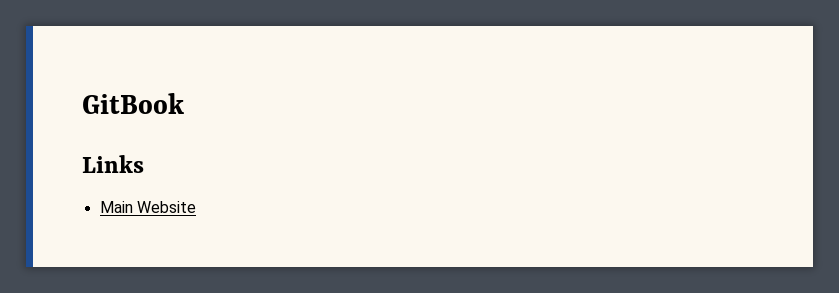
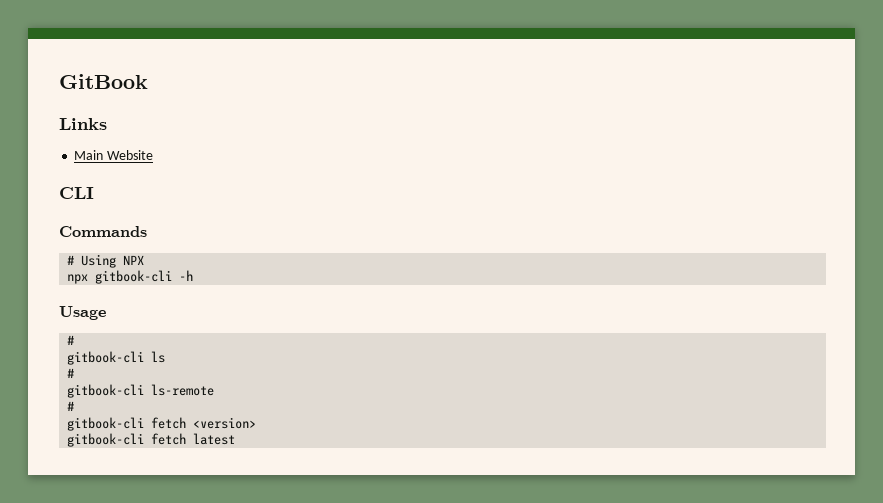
+ CLI
+ Commands
+ # Using NPX
+ npx gitbook-cli -h
+ Usage
+ #
+ gitbook-cli ls
+ #
+ gitbook-cli ls-remote
+ #
+ gitbook-cli fetch <version>
+ gitbook-cli fetch latest

